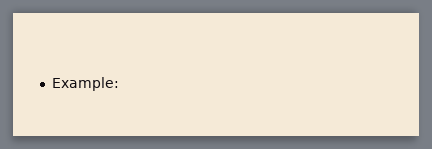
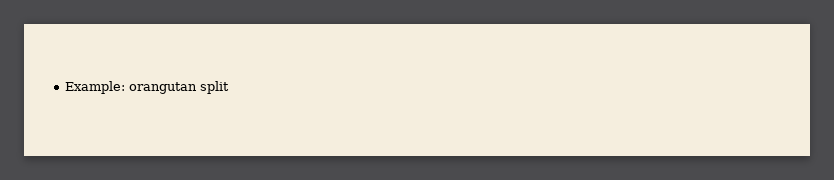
- Example:
+ Example: orangutan split

